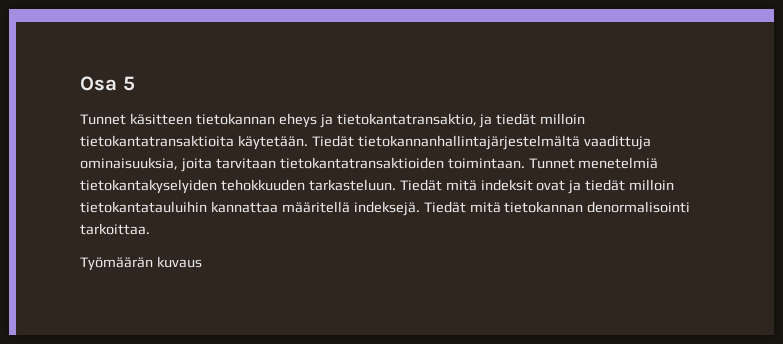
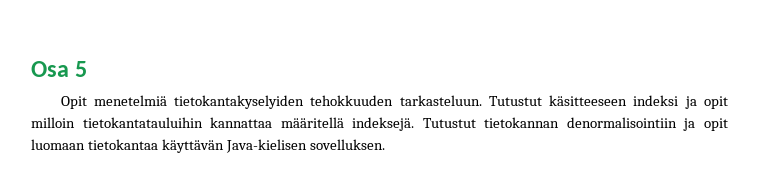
- Tunnet käsitteen tietokannan eheys ja tietokantatransaktio, ja tiedät milloin tietokantatransaktioita käytetään. Tiedät tietokannanhallintajärjestelmältä vaadittuja ominaisuuksia, joita tarvitaan tietokantatransaktioiden toimintaan. Tunnet menetelmiä tietokantakyselyiden tehokkuuden tarkasteluun. Tiedät mitä indeksit ovat ja tiedät milloin tietokantatauluihin kannattaa määritellä indeksejä.
+ Opit menetelmiä tietokantakyselyiden tehokkuuden tarkasteluun. Tutustut käsitteeseen indeksi ja opit milloin tietokantatauluihin kannattaa määritellä indeksejä.
- Tiedät mitä tietokannan denormalisointi tarkoittaa.
- Työmäärän kuvaus
+ Tutustut tietokannan denormalisointiin ja opit luomaan tietokantaa käyttävän Java-kielisen sovelluksen.

